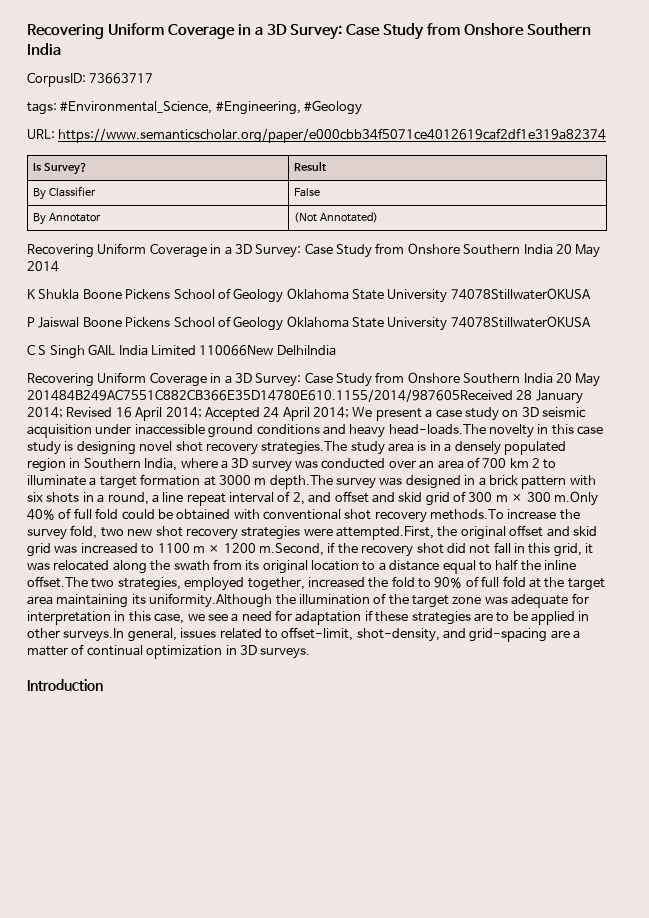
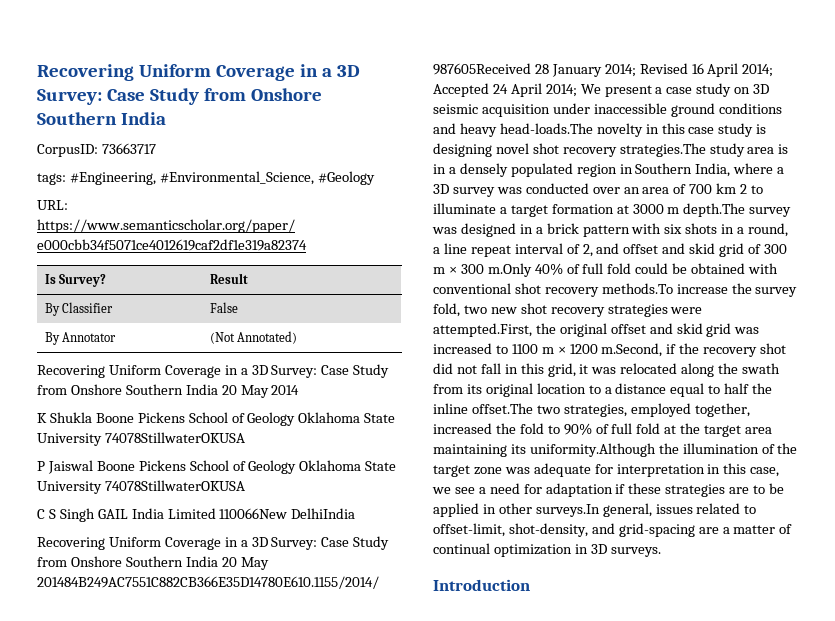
- tags: #Environmental_Science, #Engineering, #Geology
+ tags: #Engineering, #Environmental_Science, #Geology

